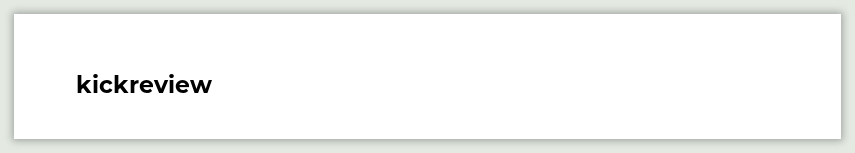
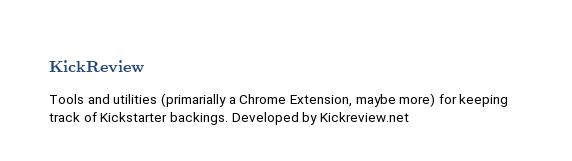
- kickreview
+ KickReview
+ Tools and utilities (primarially a Chrome Extension, maybe more) for keeping track of Kickstarter backings. Developed by Kickreview.net

